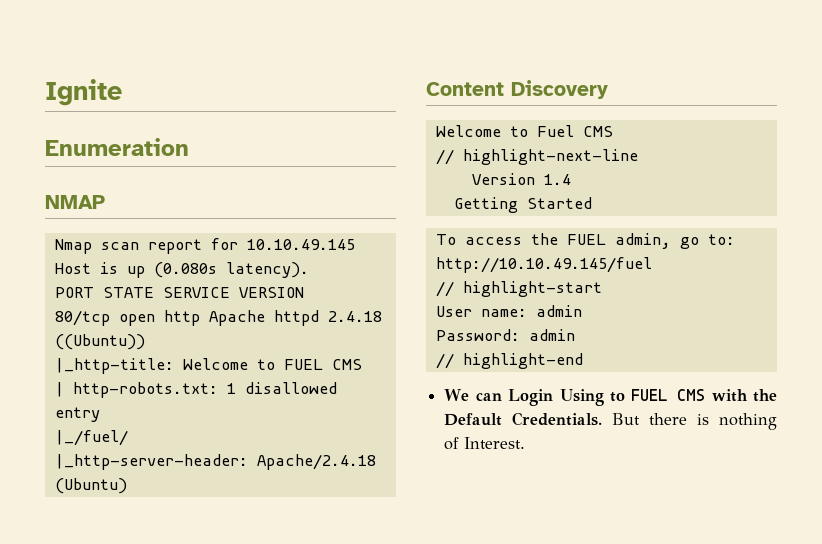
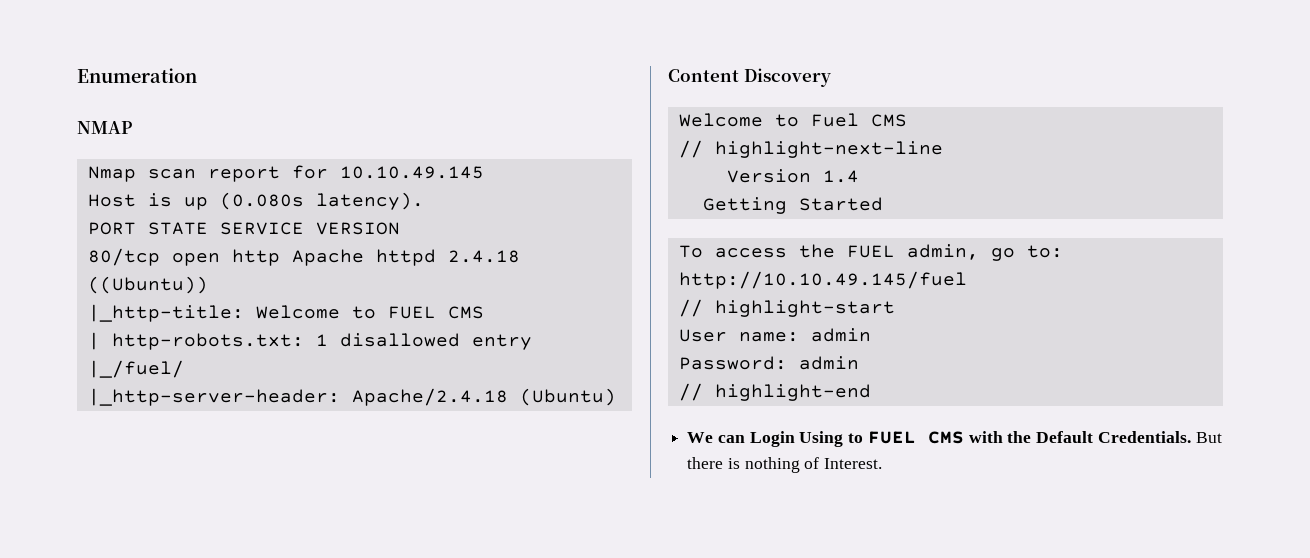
- Ignite

